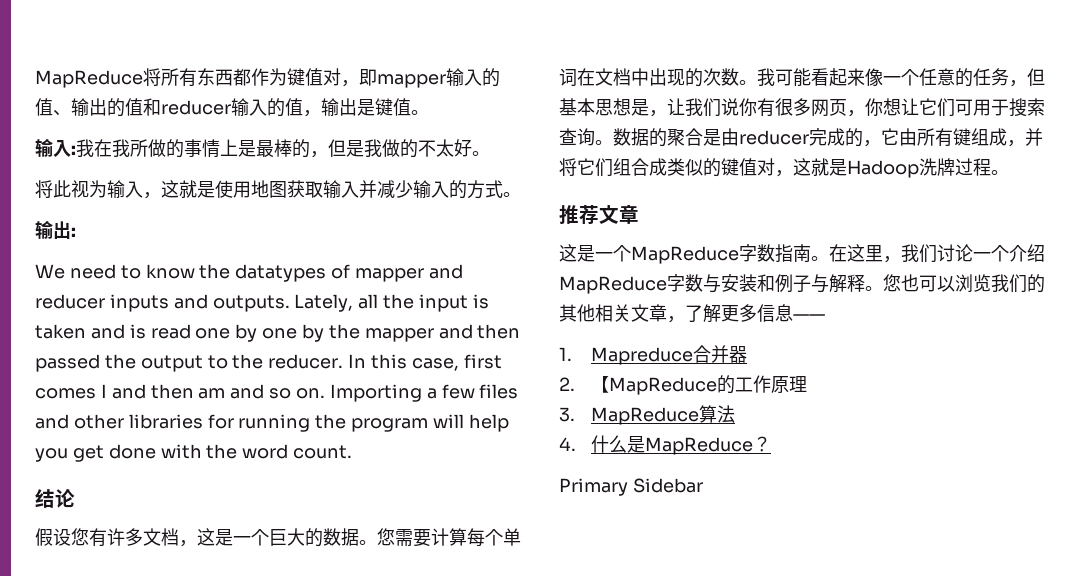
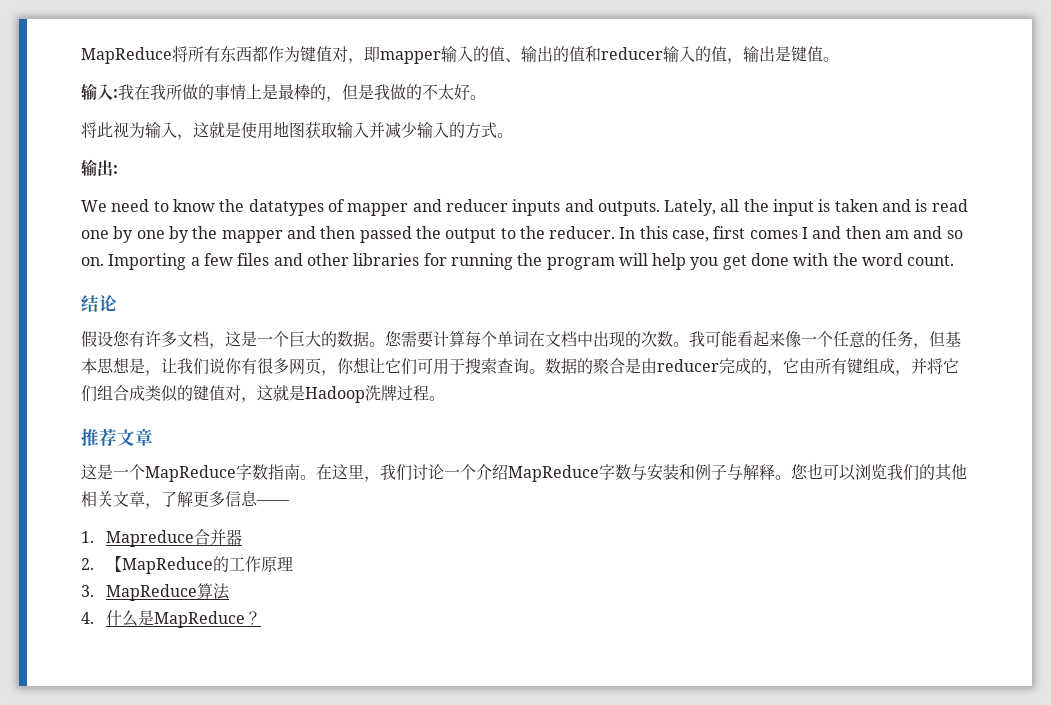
- Primary Sidebar

